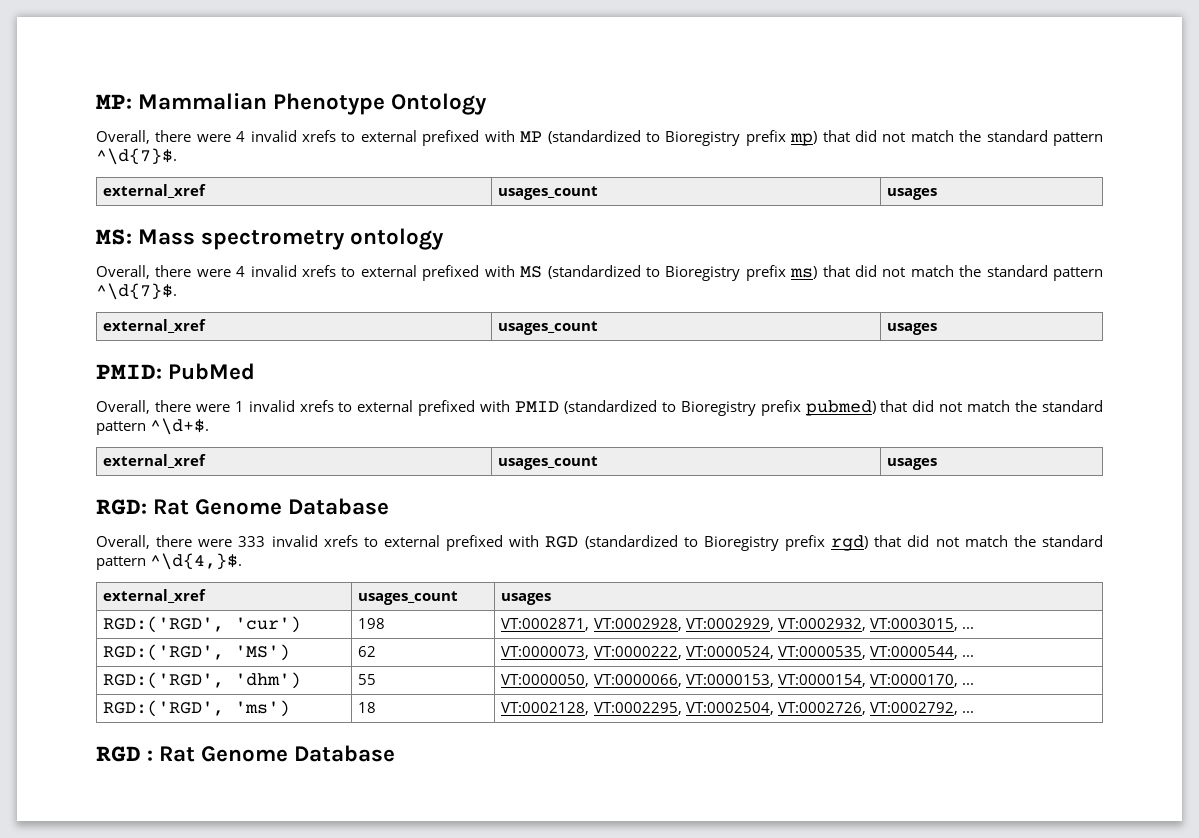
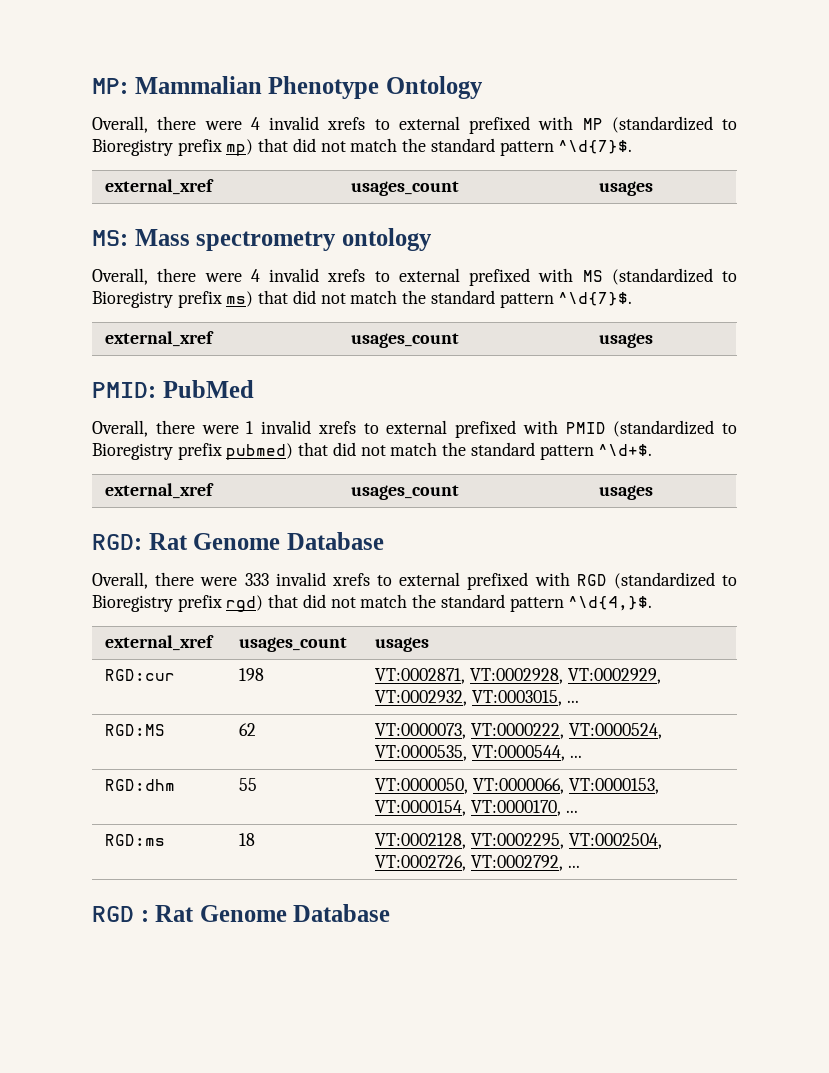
- RGD:('RGD', 'cur') | 198 | VT:0002871, VT:0002928, VT:0002929, VT:0002932, VT:0003015, ...
+ RGD:cur | 198 | VT:0002871, VT:0002928, VT:0002929, VT:0002932, VT:0003015, ...
- RGD:('RGD', 'MS') | 62 | VT:0000073, VT:0000222, VT:0000524, VT:0000535, VT:0000544, ...
+ RGD:MS | 62 | VT:0000073, VT:0000222, VT:0000524, VT:0000535, VT:0000544, ...
- RGD:('RGD', 'dhm') | 55 | VT:0000050, VT:0000066, VT:0000153, VT:0000154, VT:0000170, ...
+ RGD:dhm | 55 | VT:0000050, VT:0000066, VT:0000153, VT:0000154, VT:0000170, ...
- RGD:('RGD', 'ms') | 18 | VT:0002128, VT:0002295, VT:0002504, VT:0002726, VT:0002792, ...
+ RGD:ms | 18 | VT:0002128, VT:0002295, VT:0002504, VT:0002726, VT:0002792, ...

